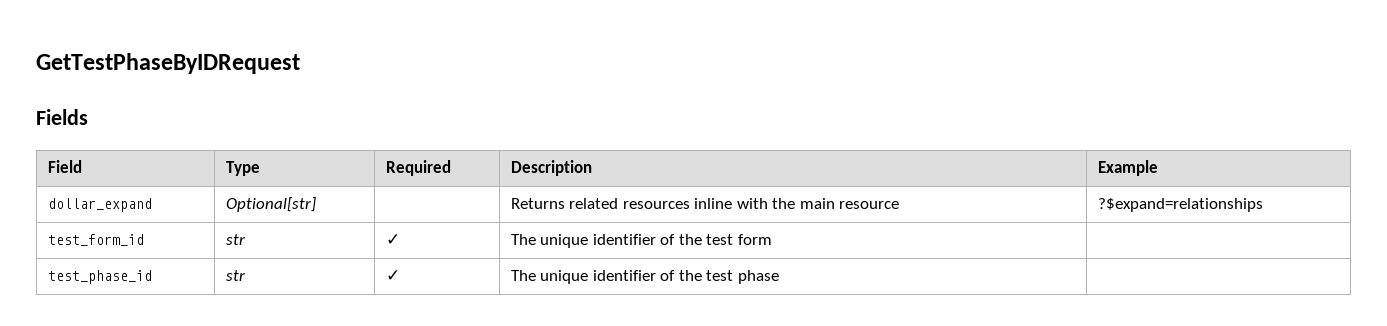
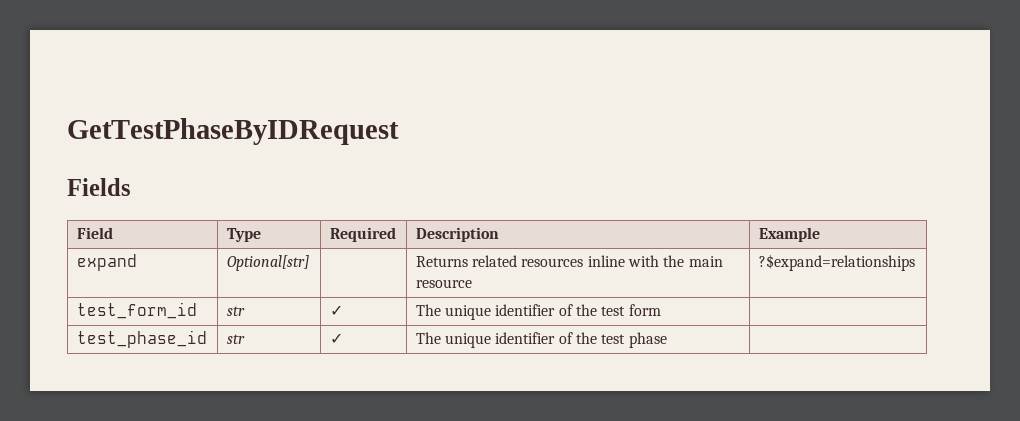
- dollar_expand | Optional[str] | | Returns related resources inline with the main resource | ?$expand=relationships
+ expand | Optional[str] | | Returns related resources inline with the main resource | ?$expand=relationships

